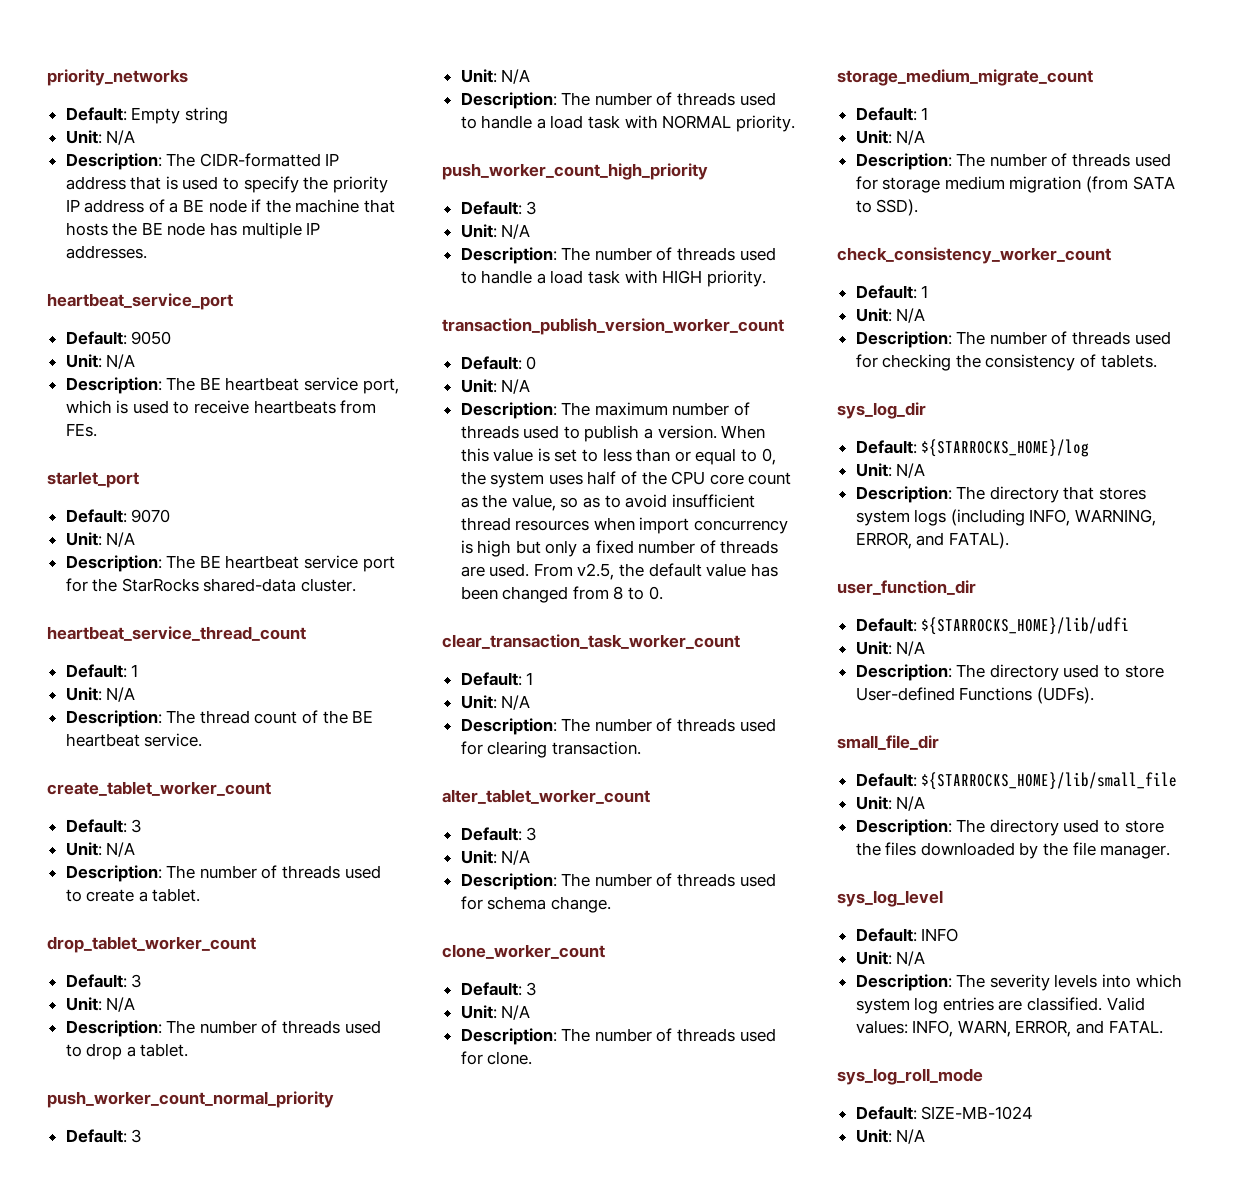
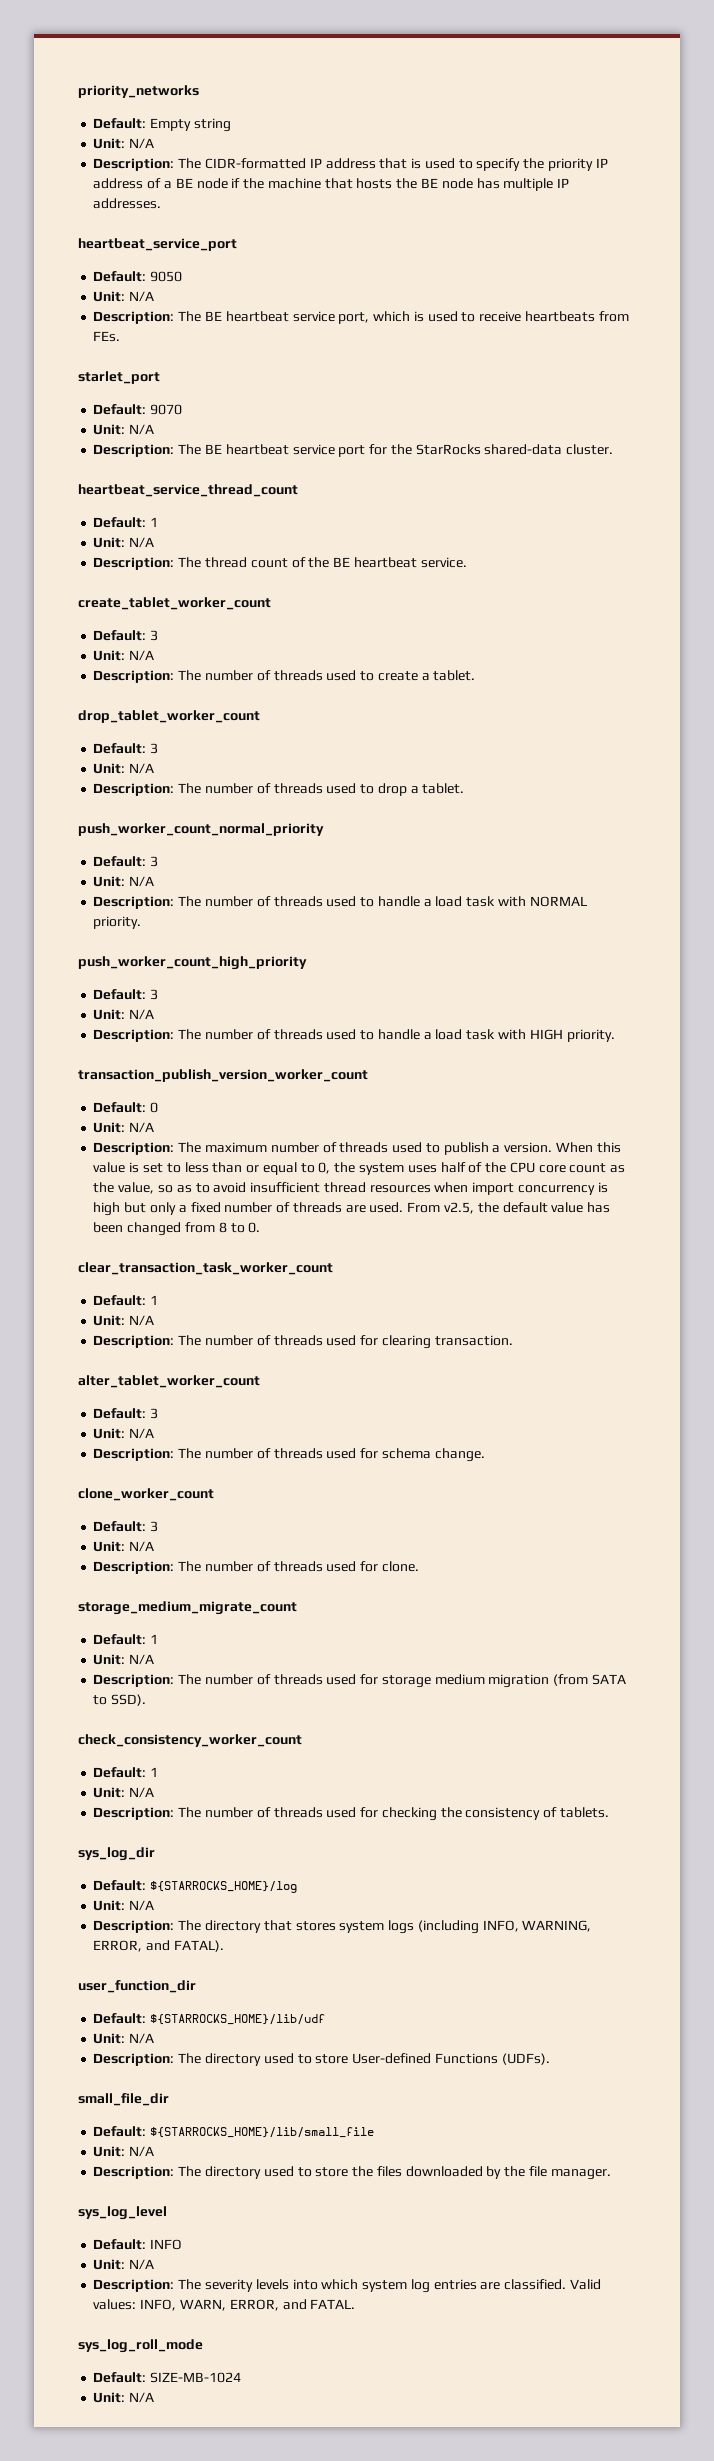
- Default: ${STARROCKS_HOME}/lib/udfi
+ Default: ${STARROCKS_HOME}/lib/udf

